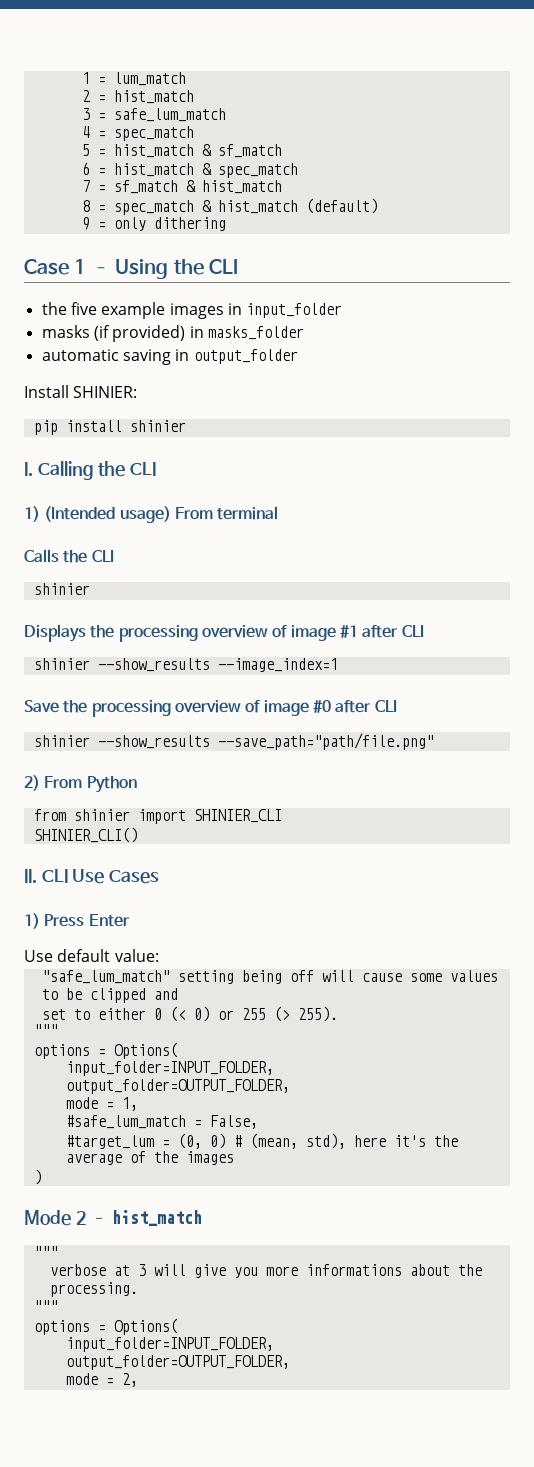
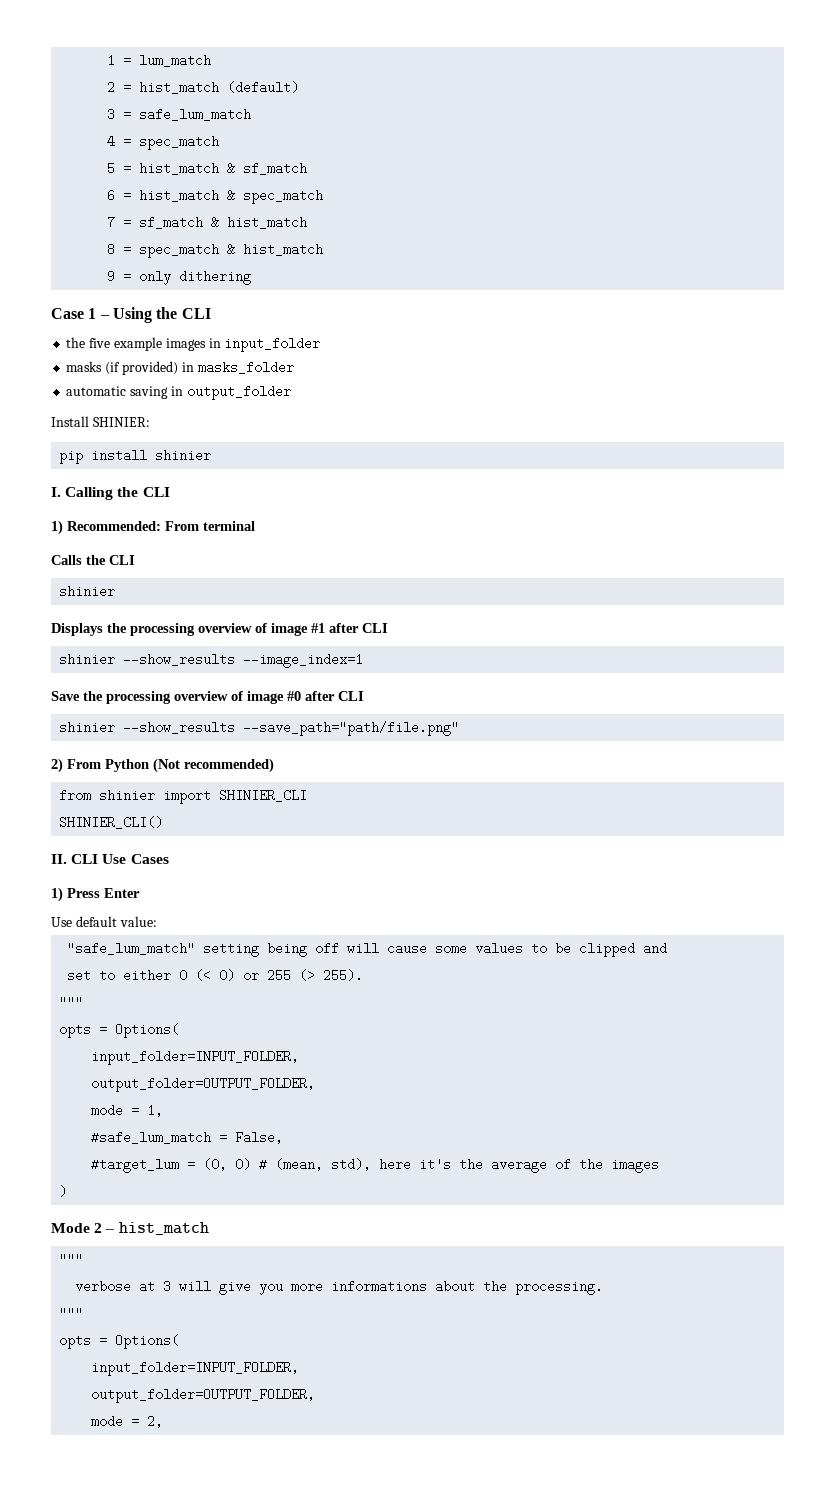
- 2 = hist_match
+ 2 = hist_match (default)
- 8 = spec_match & hist_match (default)
+ 8 = spec_match & hist_match
- 1) (Intended usage) From terminal
+ 1) Recommended: From terminal
- 2) From Python
+ 2) From Python (Not recommended)
  set to either 0 (< 0) or 255 (> 255).
  """
- options = Options(
+ opts = Options(
  verbose at 3 will give you more informations about the processing.
  """
- options = Options(
+ opts = Options(

